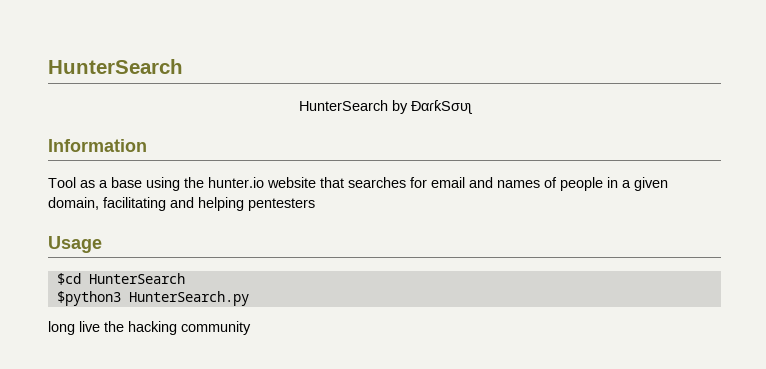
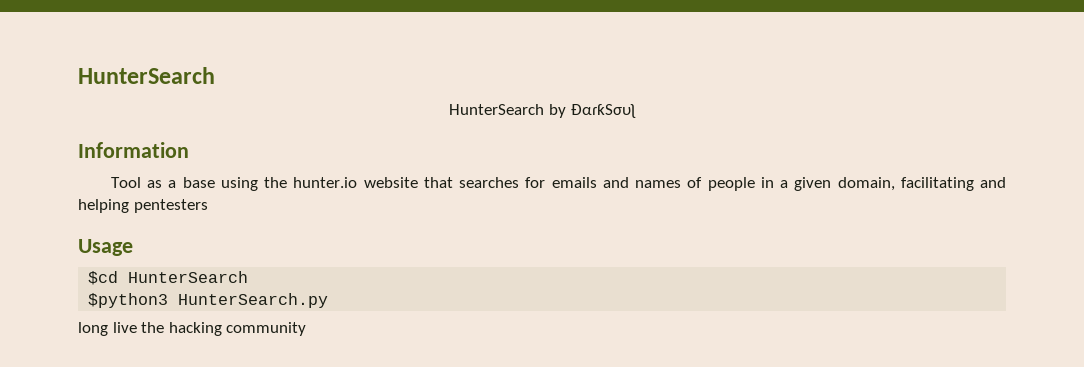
- Tool as a base using the hunter.io website that searches for email and names of people in a given domain, facilitating and helping pentesters
+ Tool as a base using the hunter.io website that searches for emails and names of people in a given domain, facilitating and helping pentesters

